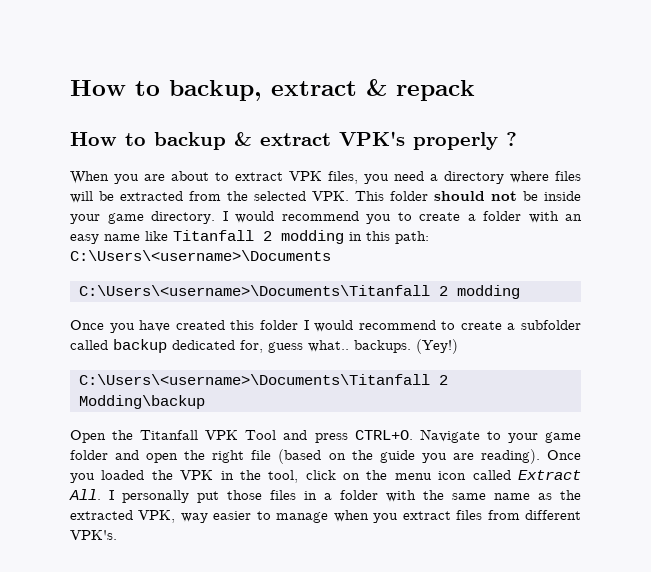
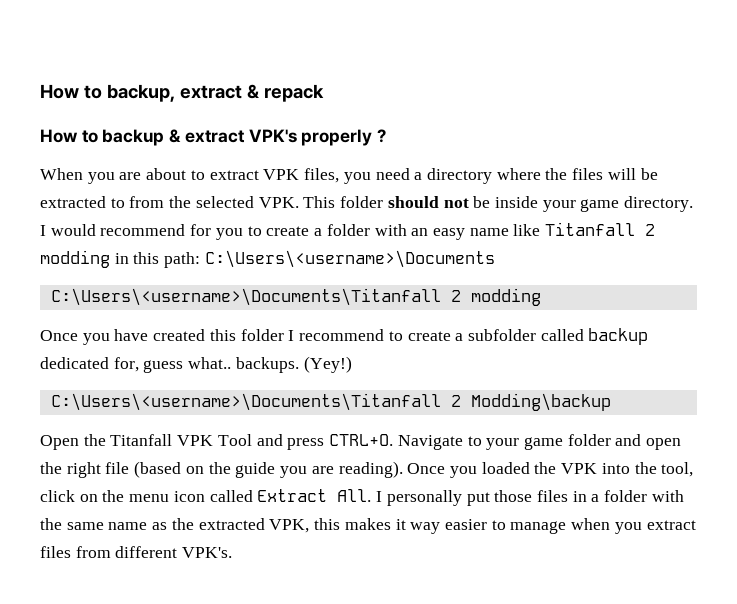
- When you are about to extract VPK files, you need a directory where files will be extracted from the selected VPK. This folder should not be inside your game directory.
+ When you are about to extract VPK files, you need a directory where the files will be extracted to from the selected VPK. This folder should not be inside your game directory.
- I would recommend you to create a folder with an easy name like Titanfall 2 modding in this path: C:\Users\<username>\Documents
+ I would recommend for you to create a folder with an easy name like Titanfall 2 modding in this path: C:\Users\<username>\Documents
- Once you have created this folder I would recommend to create a subfolder called backup dedicated for, guess what.. backups.
+ Once you have created this folder I recommend to create a subfolder called backup dedicated for, guess what.. backups.
- Once you loaded the VPK in the tool, click on the menu icon called Extract All. I personally put those files in a folder with the same name as the extracted VPK, way easier to manage when you extract files from different VPK's.
+ Once you loaded the VPK into the tool, click on the menu icon called Extract All. I personally put those files in a folder with the same name as the extracted VPK, this makes it way easier to manage when you extract files from different VPK's.

